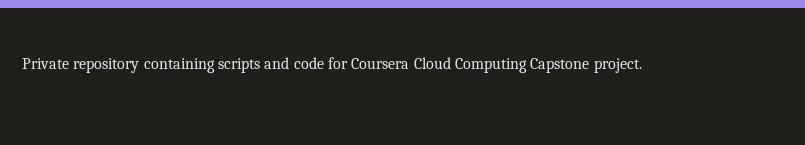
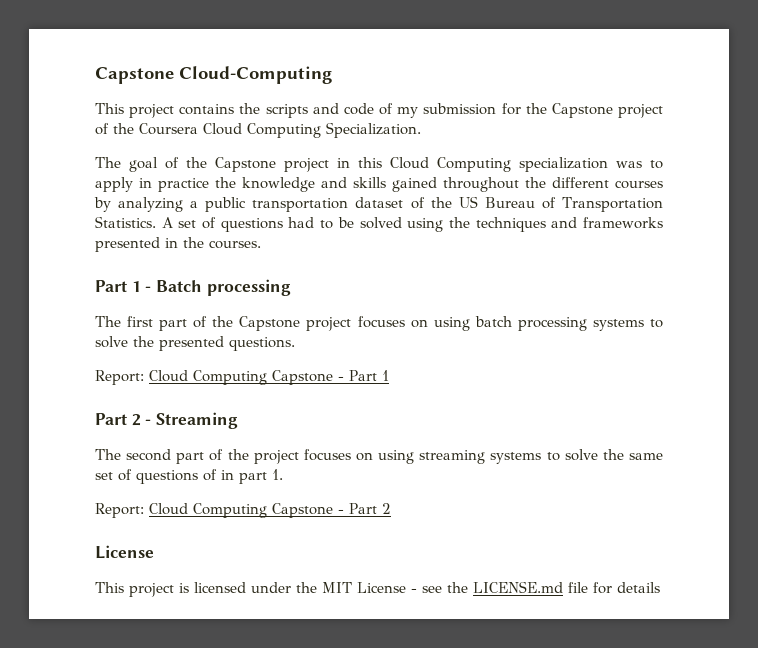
- Private repository containing scripts and code for Coursera Cloud Computing Capstone project.
+ Capstone Cloud-Computing
+ This project contains the scripts and code of my submission for the Capstone project of the Coursera Cloud Computing Specialization.
+ The goal of the Capstone project in this Cloud Computing specialization was to apply in practice the knowledge and skills gained throughout the different courses by analyzing a public transportation dataset of the US Bureau of Transportation Statistics. A set of questions had to be solved using the techniques and frameworks presented in the courses.
+ Part 1 - Batch processing
+ The first part of the Capstone project focuses on using batch processing systems to solve the presented questions.
+ Report: Cloud Computing Capstone - Part 1
+ Part 2 - Streaming
+ The second part of the project focuses on using streaming systems to solve the same set of questions of in part 1.
+ Report: Cloud Computing Capstone - Part 2
+ License
+ This project is licensed under the MIT License - see the LICENSE.md file for details

